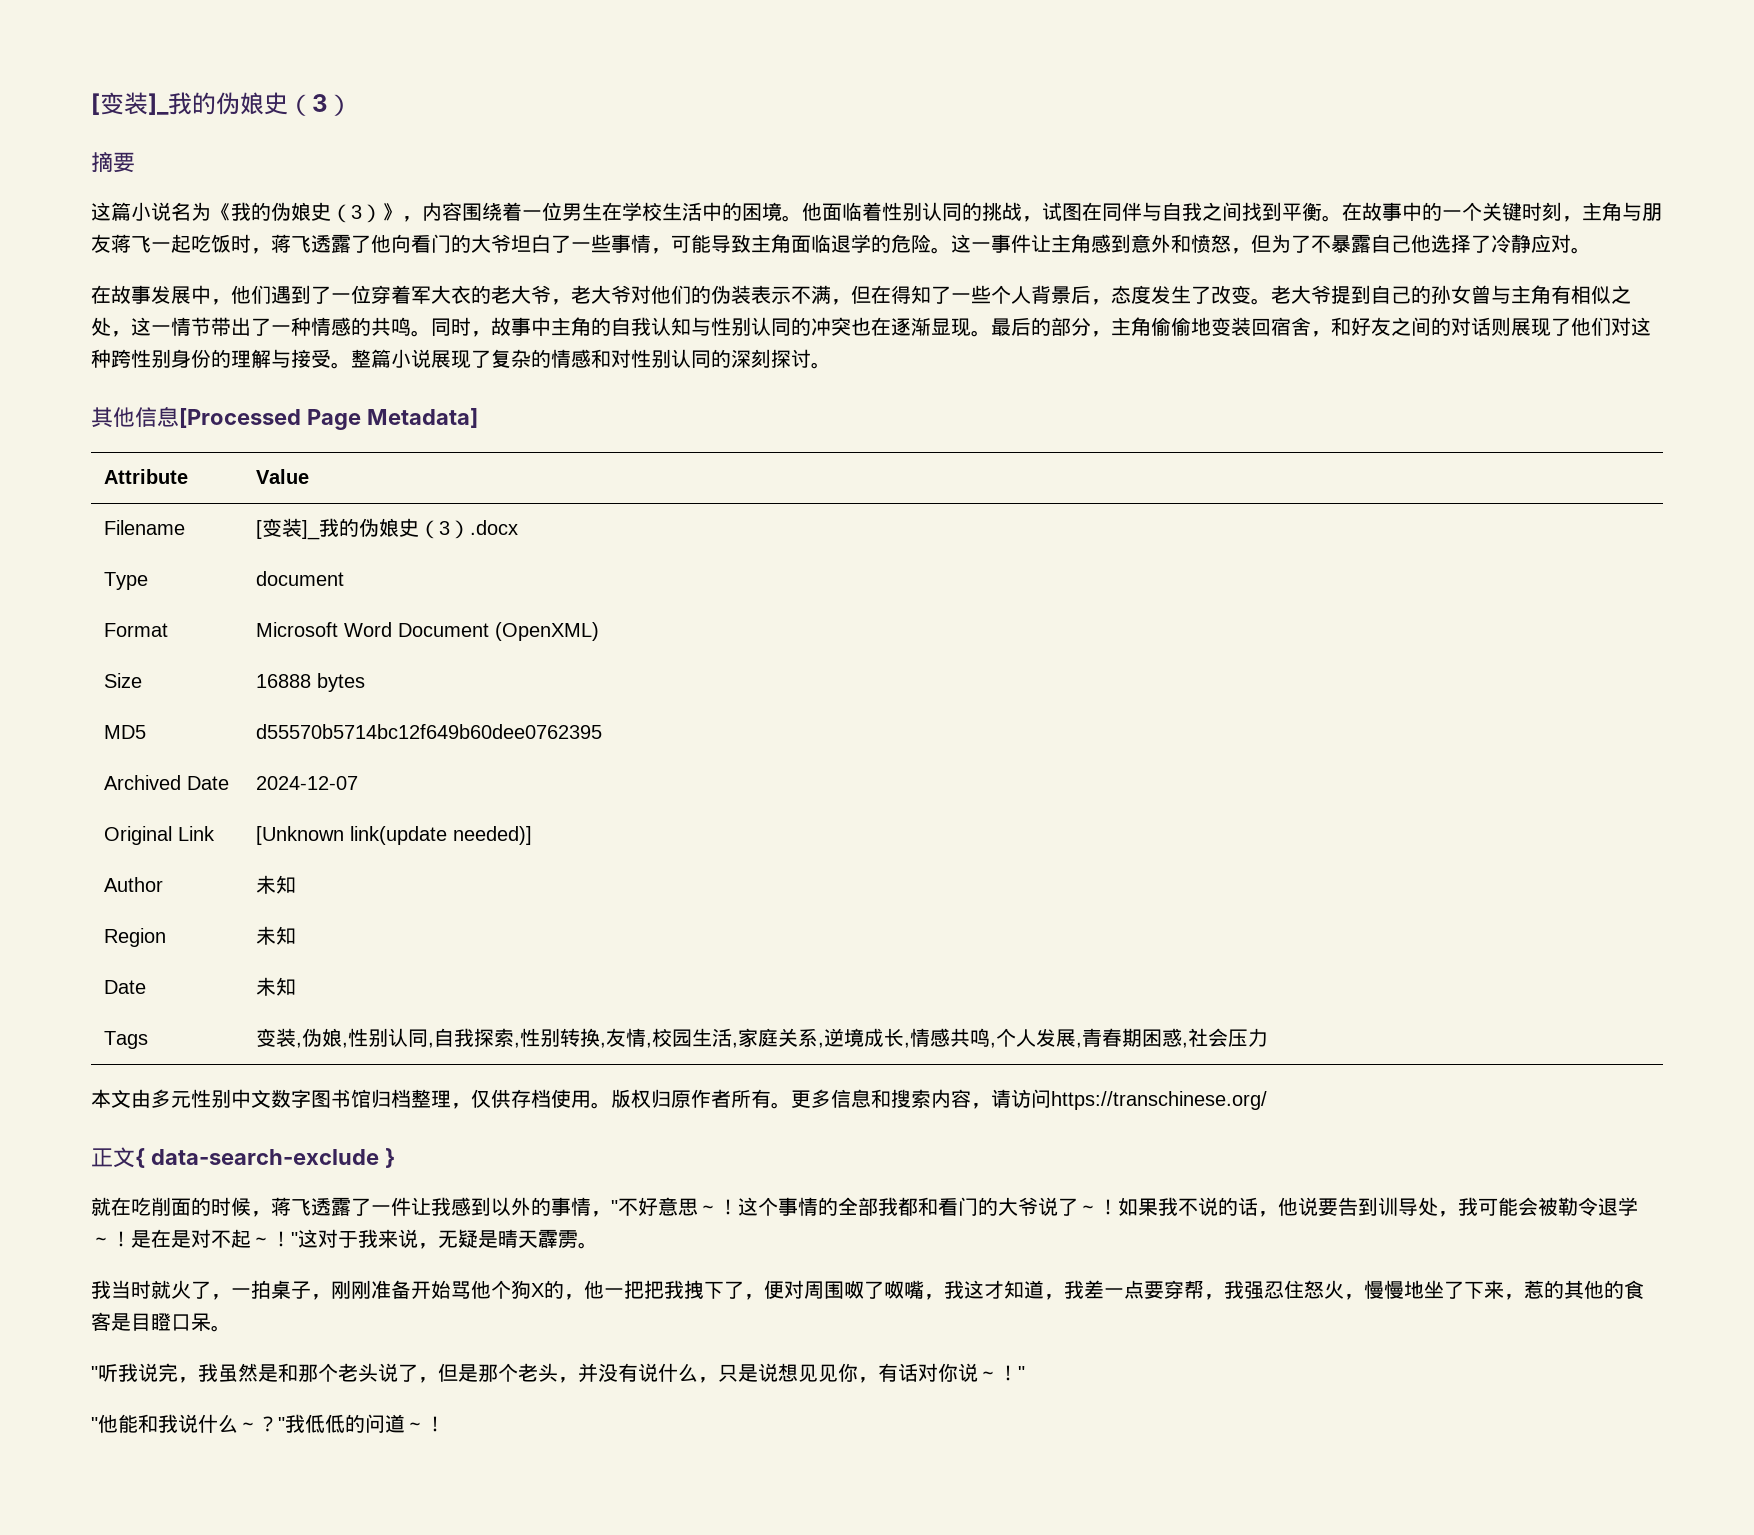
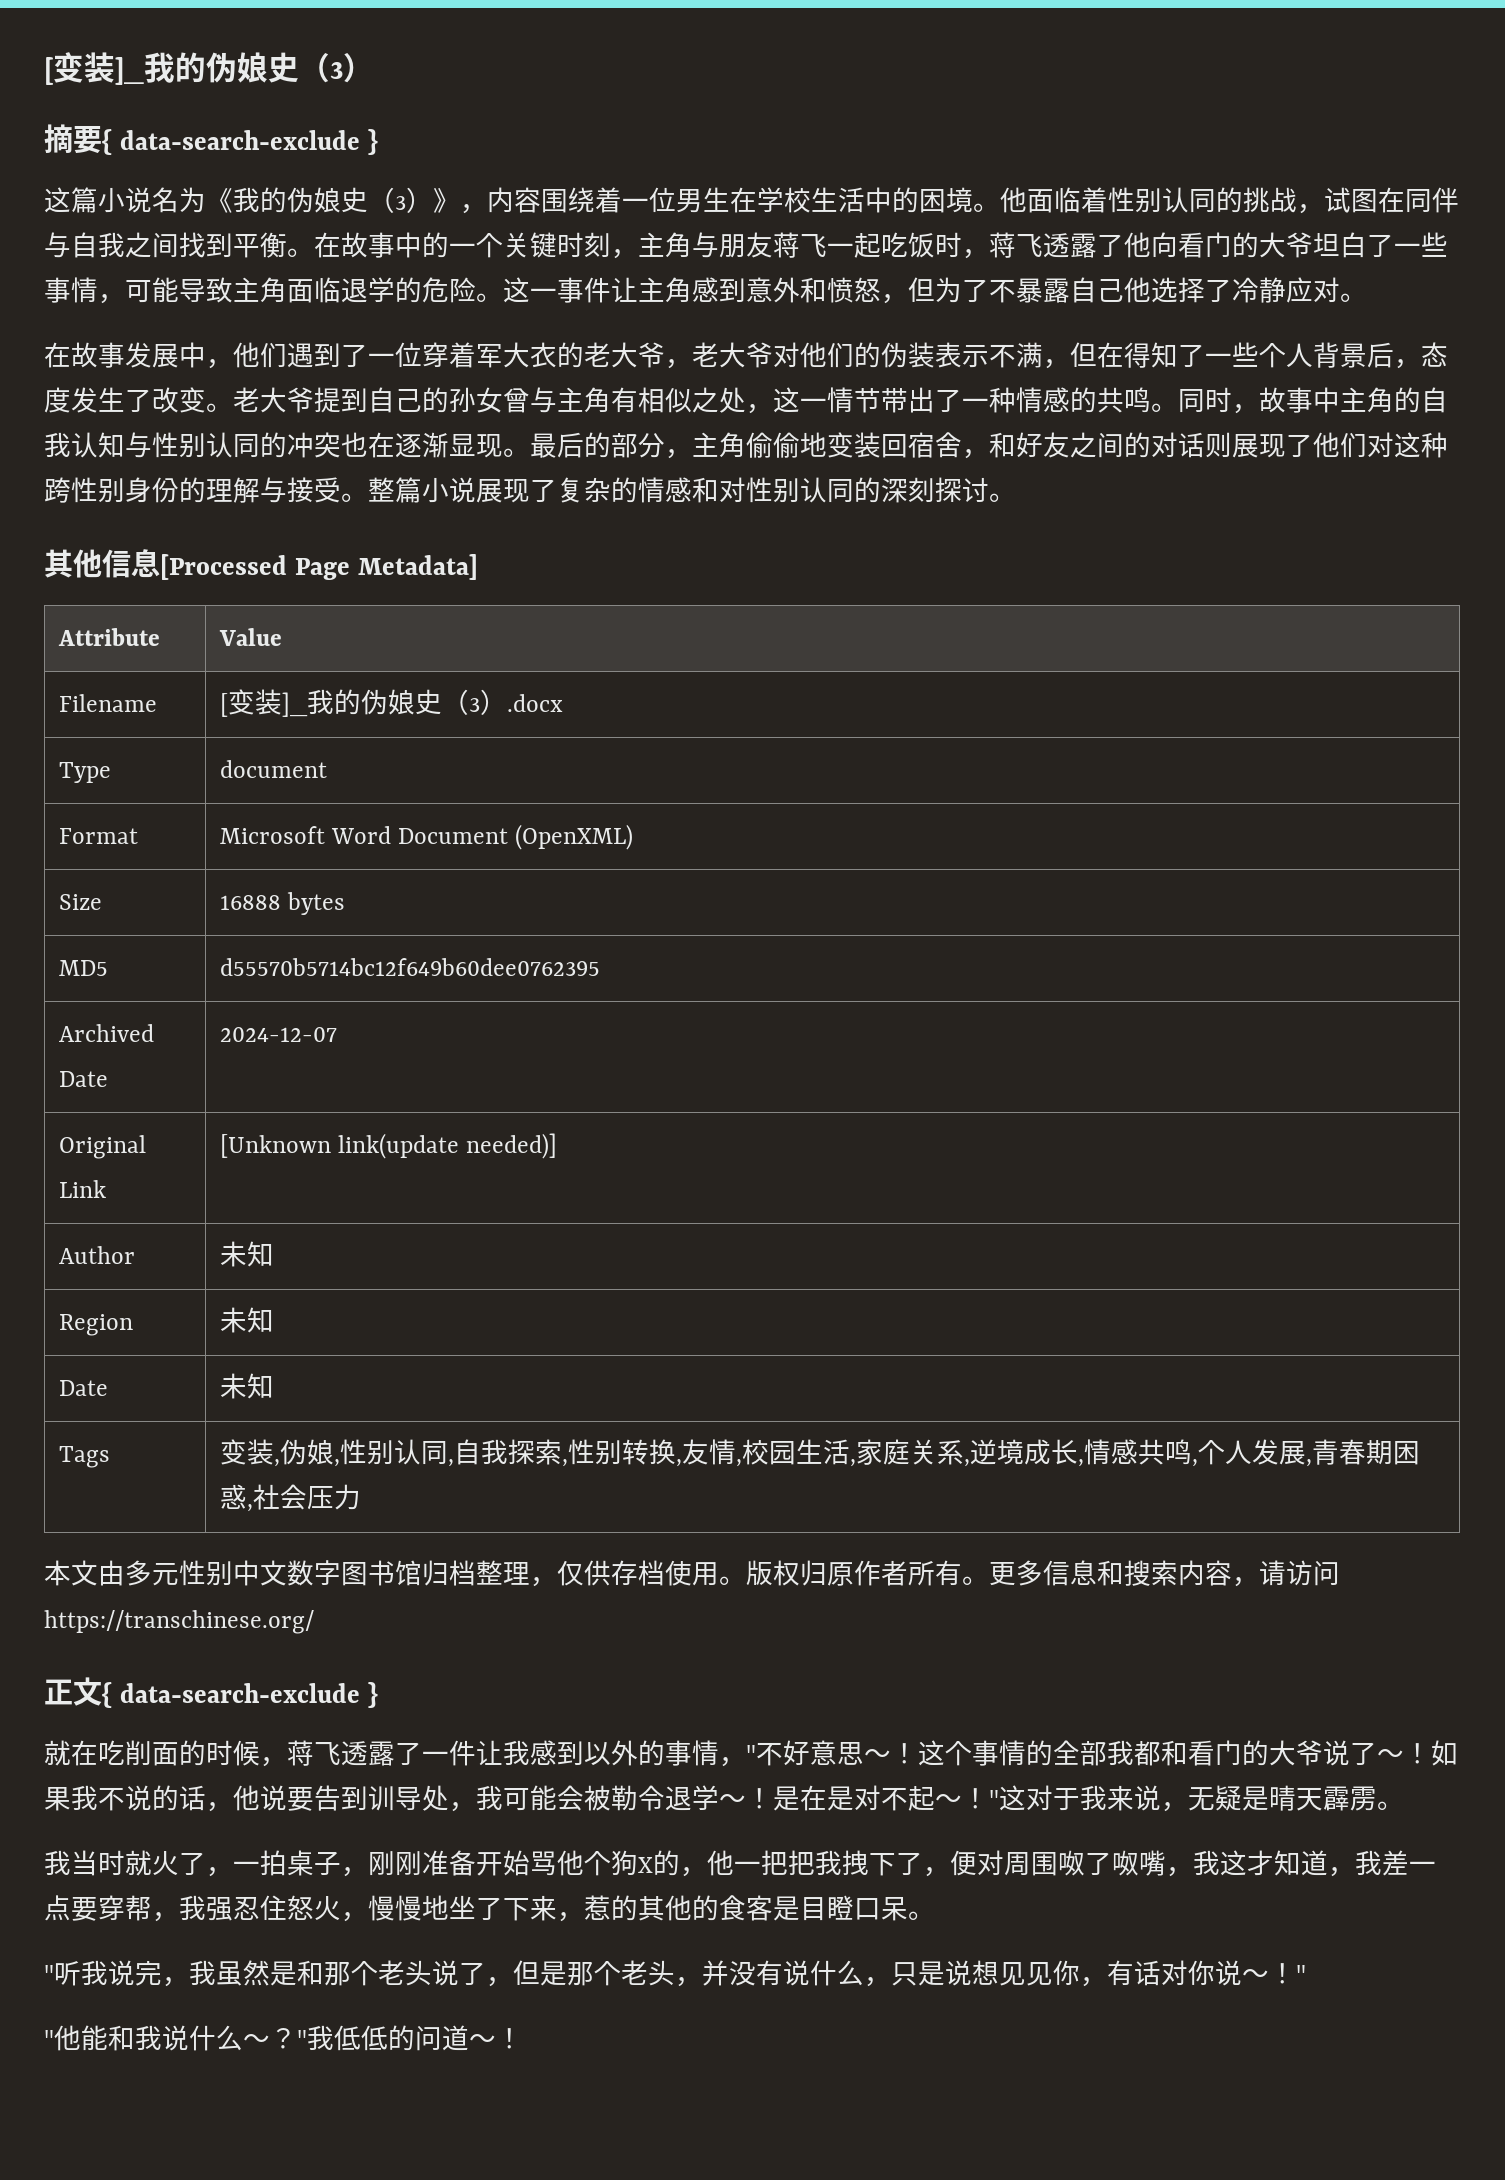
- 摘要
+ 摘要{ data-search-exclude }

